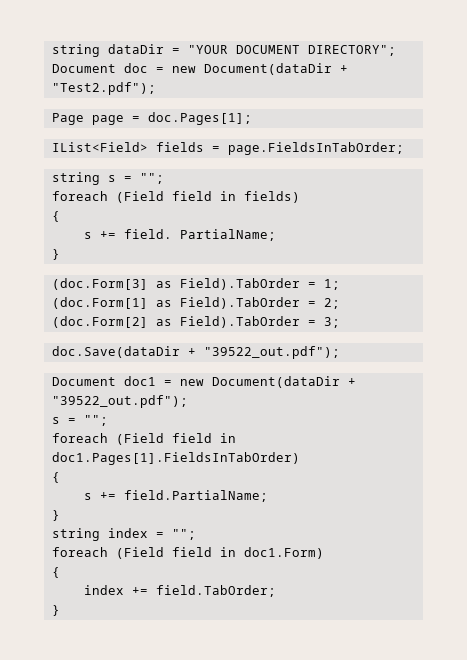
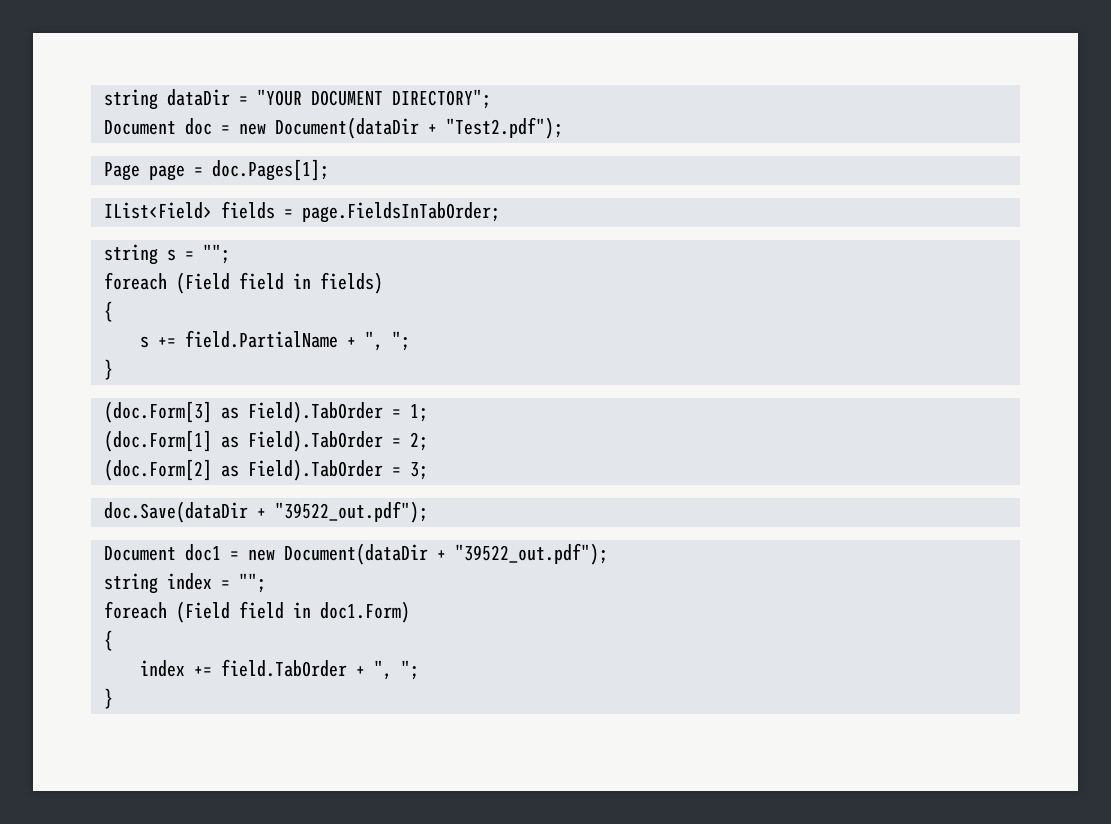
- s += field. PartialName;
+ s += field.PartialName + ", ";
  Document doc1 = new Document(dataDir + "39522_out.pdf");
- s = "";
- foreach (Field field in doc1.Pages[1].FieldsInTabOrder)
- {
- s += field.PartialName;
- }
- index += field.TabOrder;
+ index += field.TabOrder + ", ";

